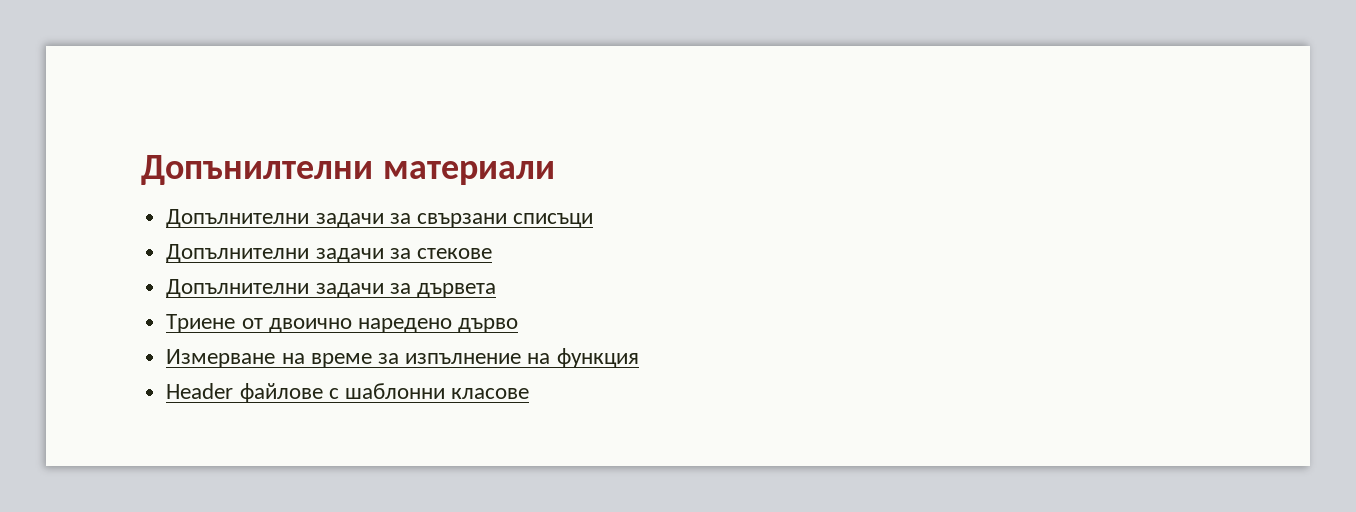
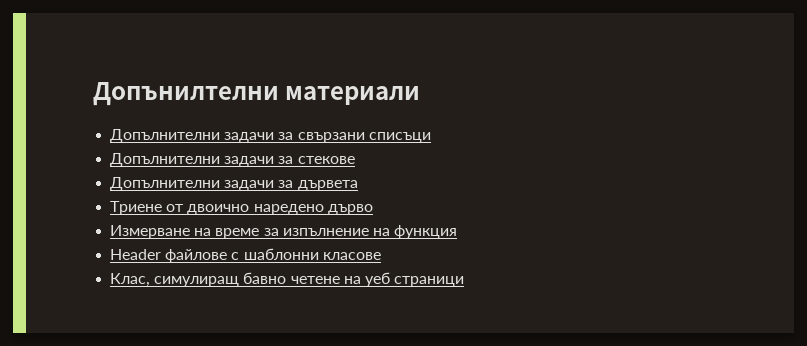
+ Клас, симулиращ бавно четене на уеб страници

